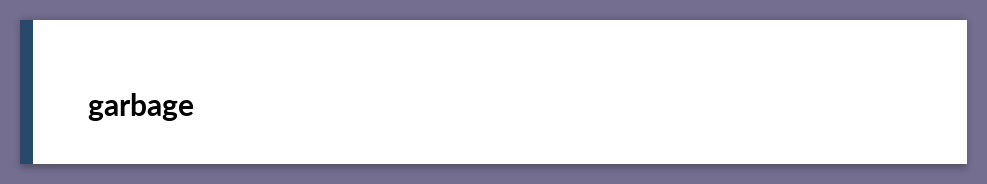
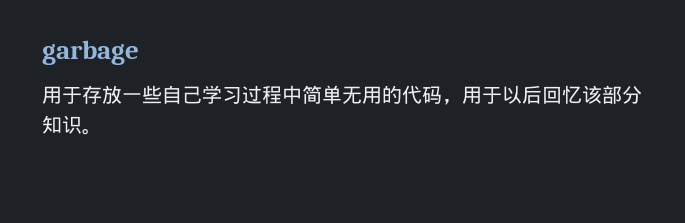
+ 用于存放一些自己学习过程中简单无用的代码，用于以后回忆该部分知识。

